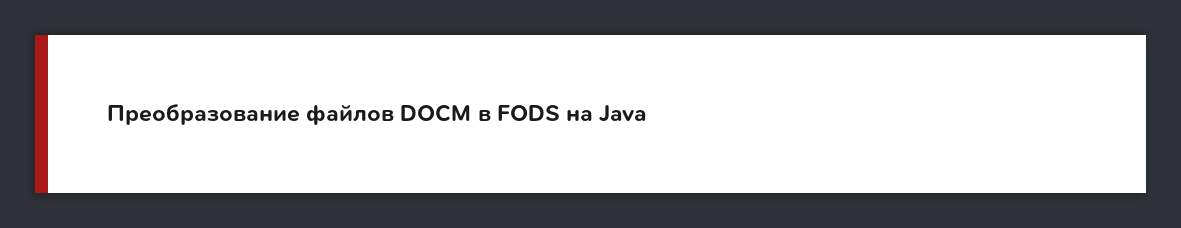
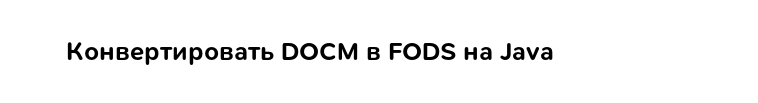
- Преобразование файлов DOCM в FODS на Java
+ Конвертировать DOCM в FODS на Java

